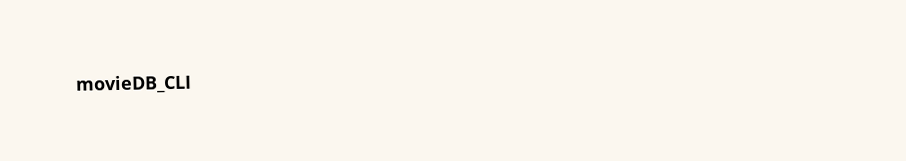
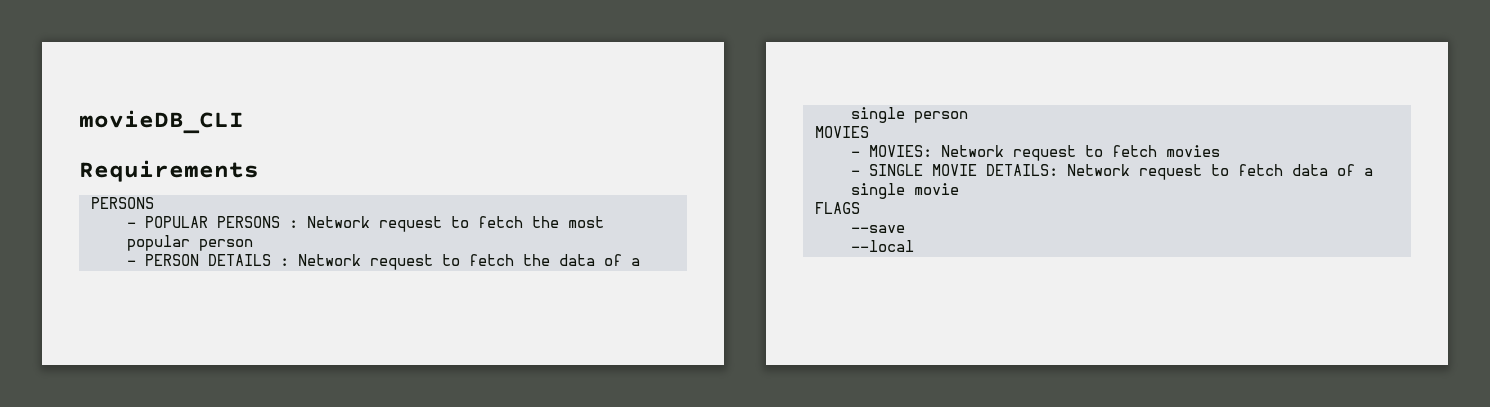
+ Requirements
+ PERSONS
+ - POPULAR PERSONS : Network request to fetch the most popular person
+ - PERSON DETAILS : Network request to fetch the data of a single person
+ MOVIES
+ - MOVIES: Network request to fetch movies
+ - SINGLE MOVIE DETAILS: Network request to fetch data of a single movie
+ FLAGS
+ --save
+ --local

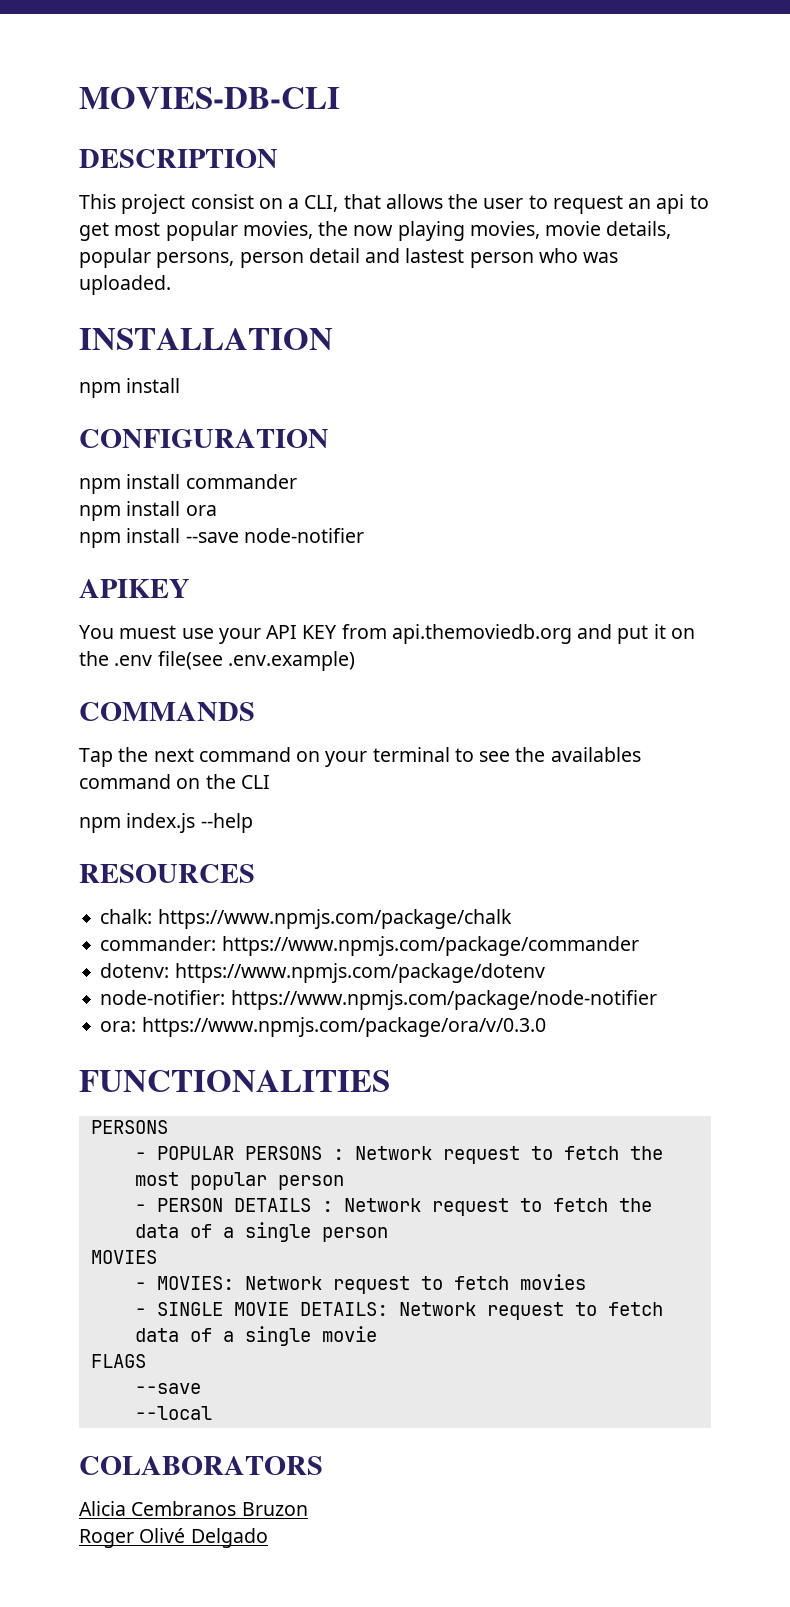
- movieDB_CLI
- Requirements
+ MOVIES-DB-CLI
+ DESCRIPTION
+ This project consist on a CLI, that allows the user to request an api to get most popular movies, the now playing movies, movie details, popular persons, person detail and lastest person who was uploaded.
+ INSTALLATION
+ npm install
+ CONFIGURATION
+ npm install commander
+ npm install ora
+ npm install --save node-notifier
+ APIKEY
+ You muest use your API KEY from api.themoviedb.org and put it on the .env file(see .env.example)
+ COMMANDS
+ Tap the next command on your terminal to see the availables command on the CLI
+ npm index.js --help
+ RESOURCES
+ chalk: https://www.npmjs.com/package/chalk
+ commander: https://www.npmjs.com/package/commander
+ dotenv: https://www.npmjs.com/package/dotenv
+ node-notifier: https://www.npmjs.com/package/node-notifier
+ ora: https://www.npmjs.com/package/ora/v/0.3.0
+ FUNCTIONALITIES
+ COLABORATORS
+ Alicia Cembranos Bruzon
+ Roger Olivé Delgado

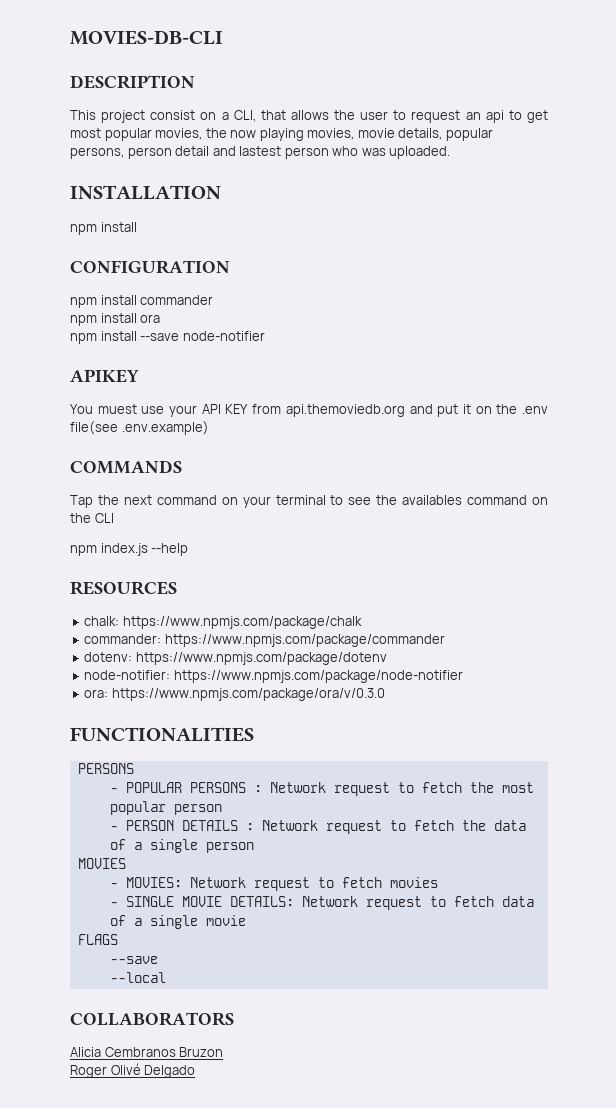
- COLABORATORS
+ COLLABORATORS

